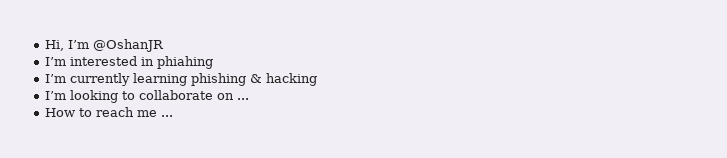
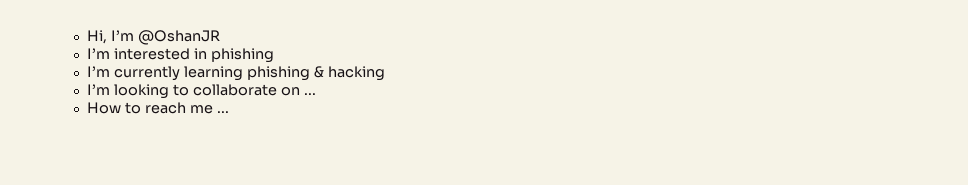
- I’m interested in phiahing
+ I’m interested in phishing

